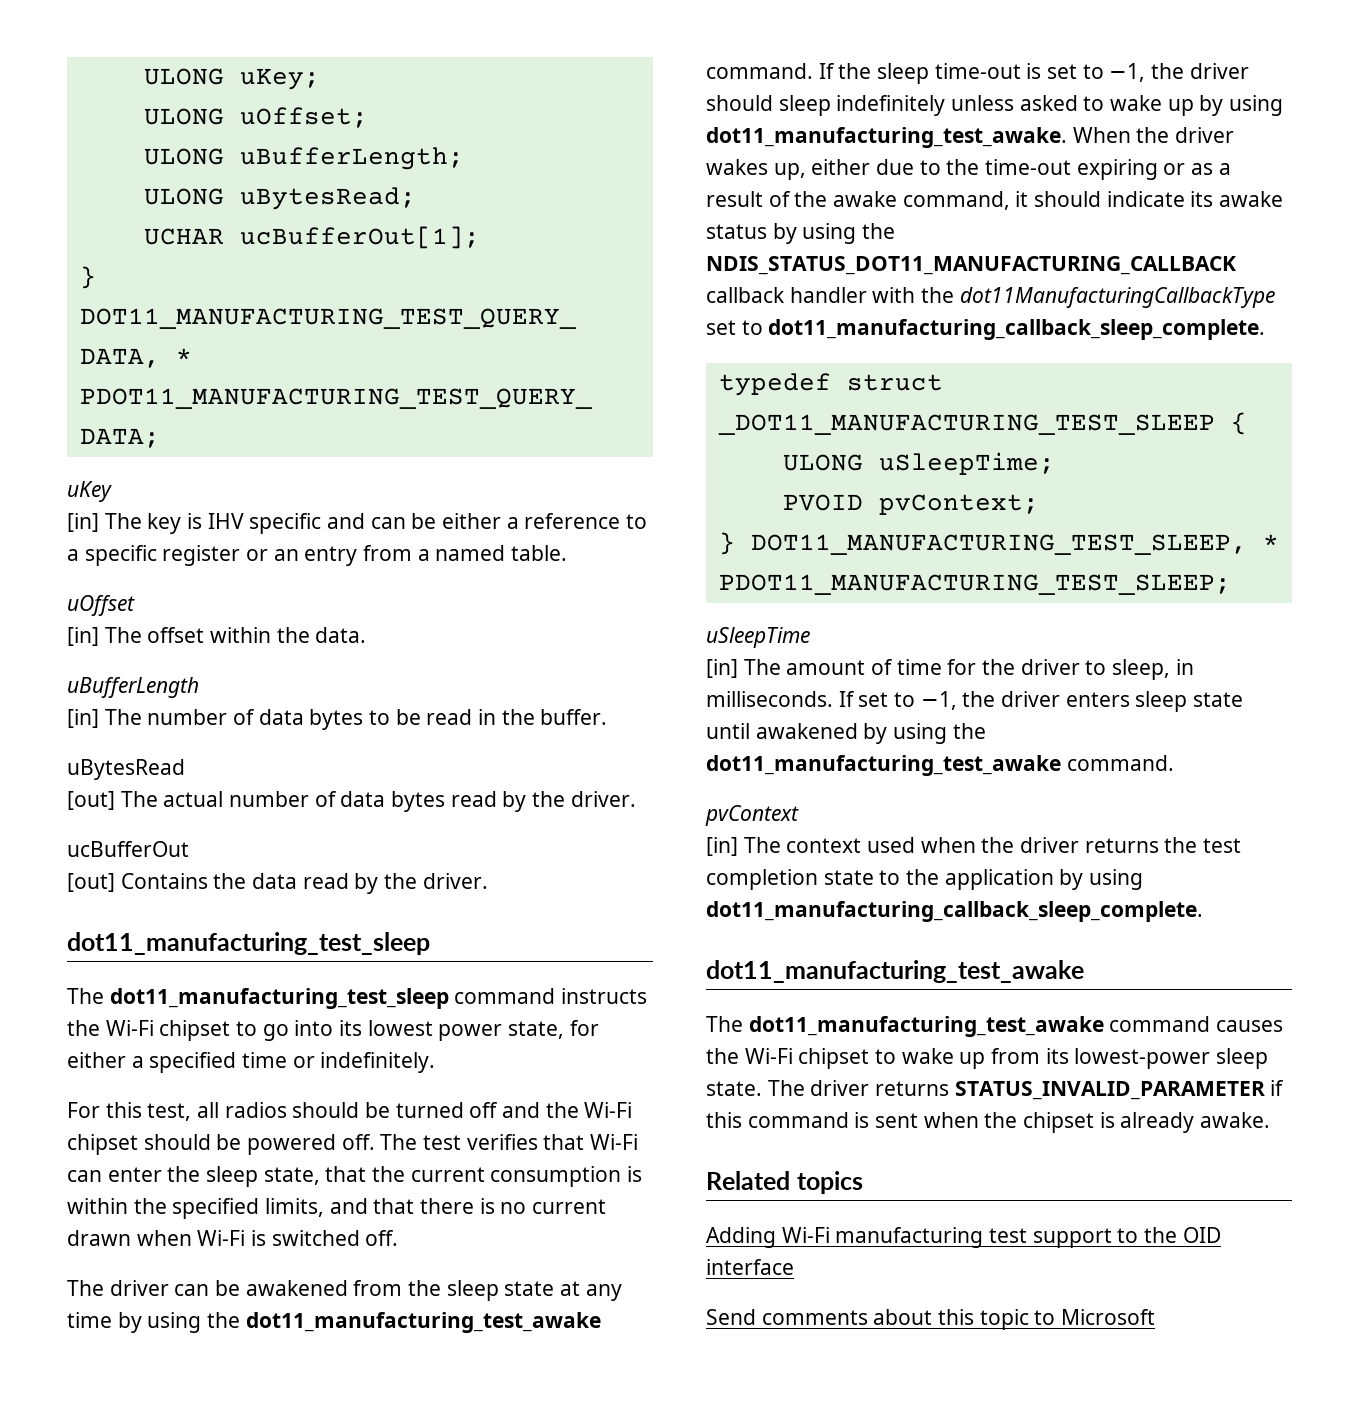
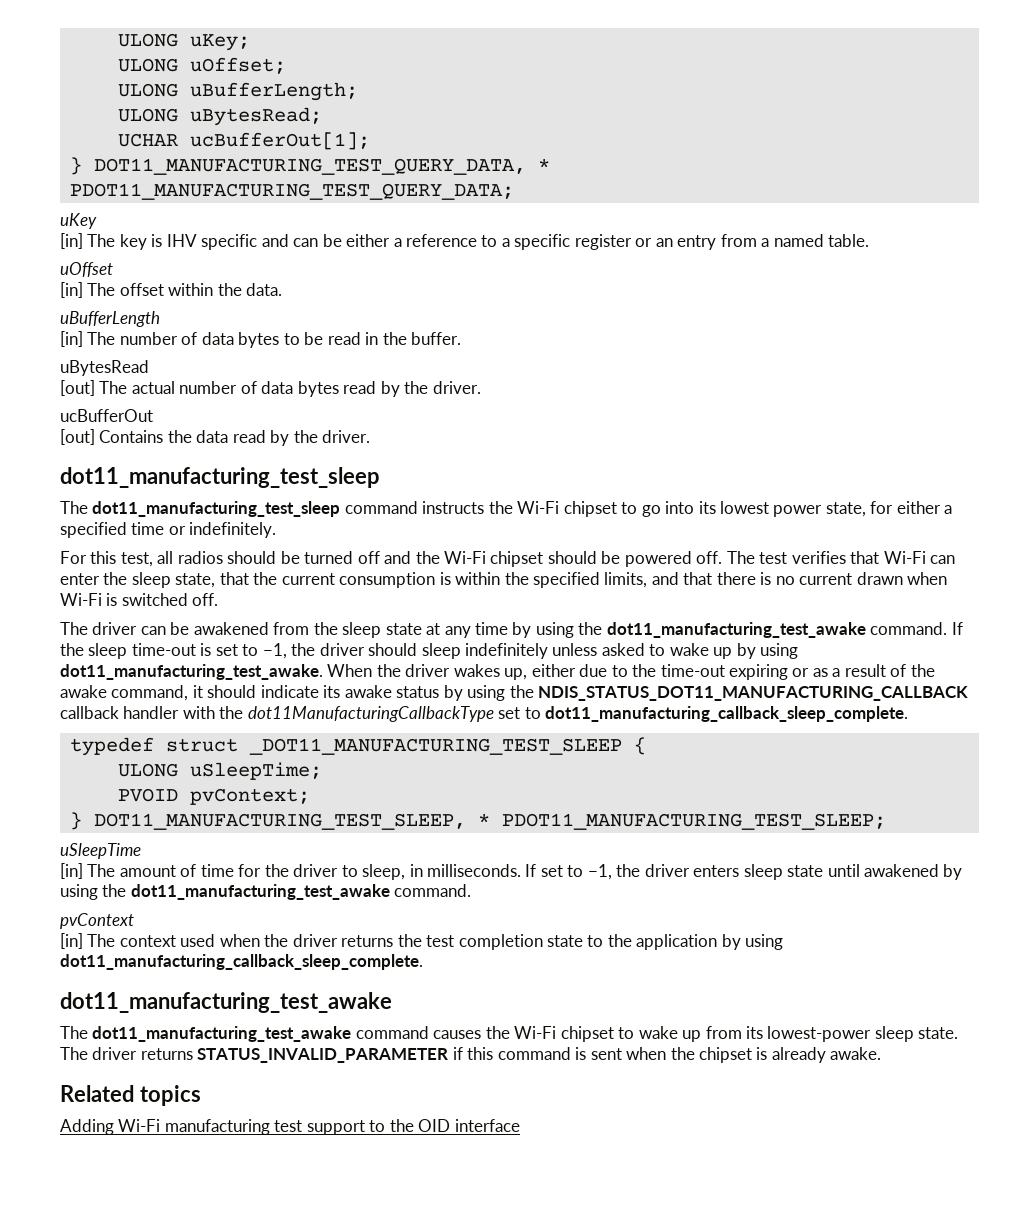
- Send comments about this topic to Microsoft

